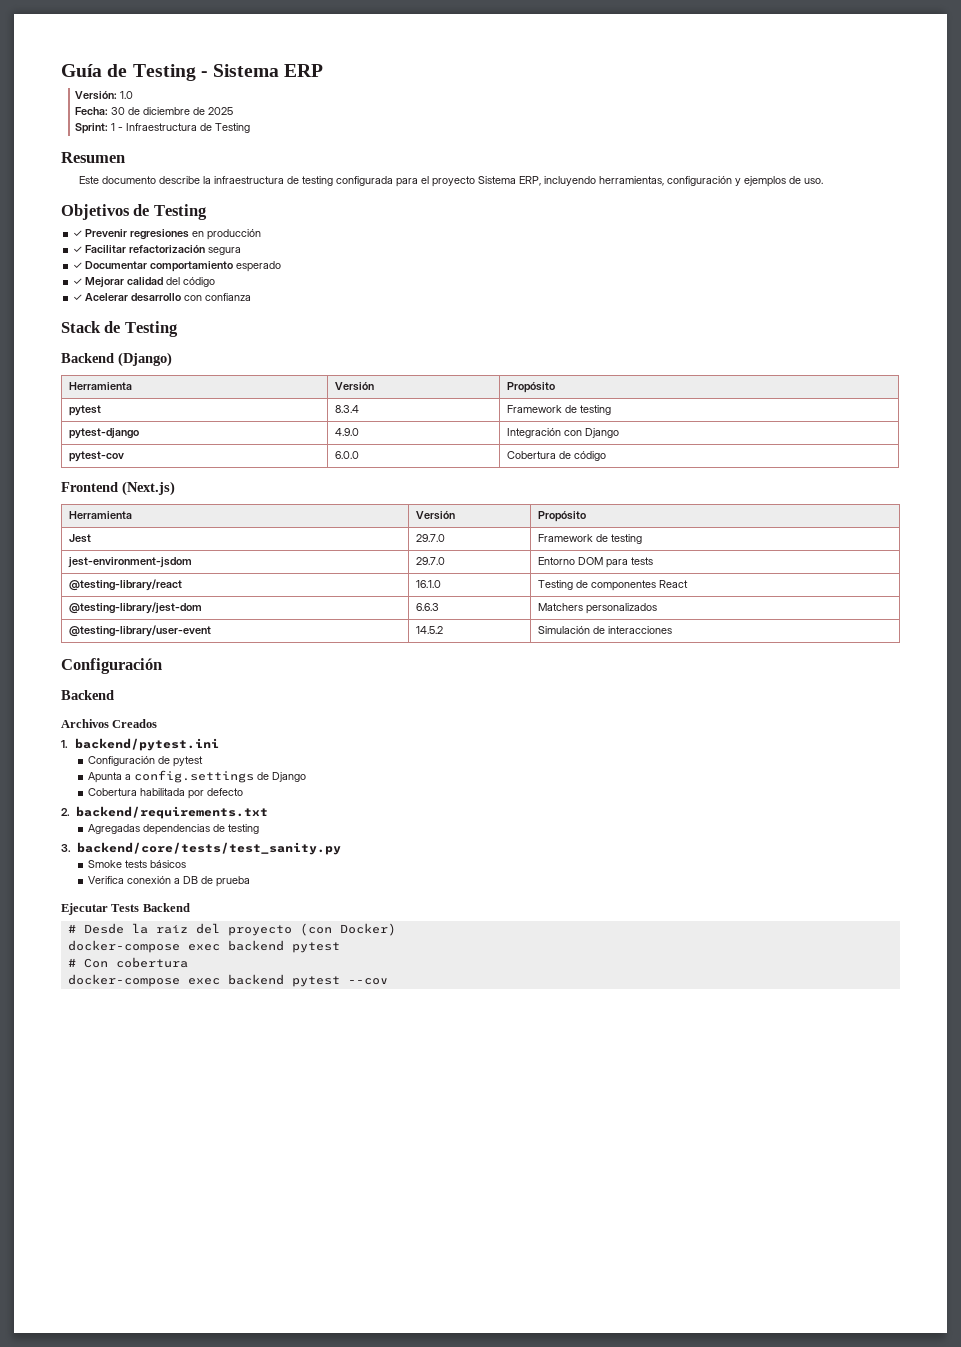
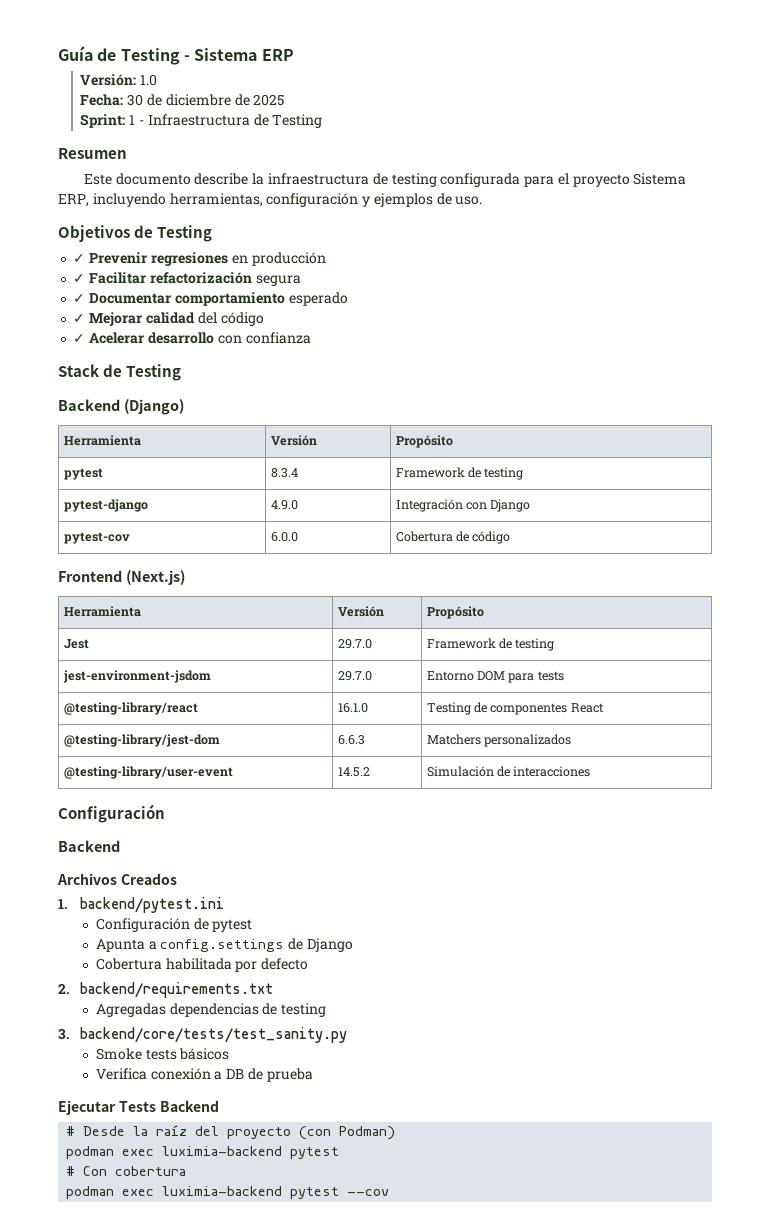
- # Desde la raíz del proyecto (con Docker)
- docker-compose exec backend pytest
+ # Desde la raíz del proyecto (con Podman)
+ podman exec luximia-backend pytest
- docker-compose exec backend pytest --cov
+ podman exec luximia-backend pytest --cov

